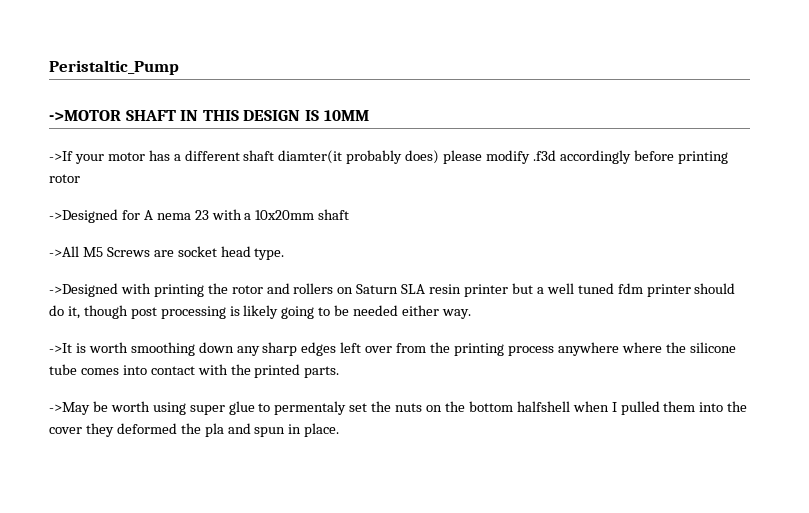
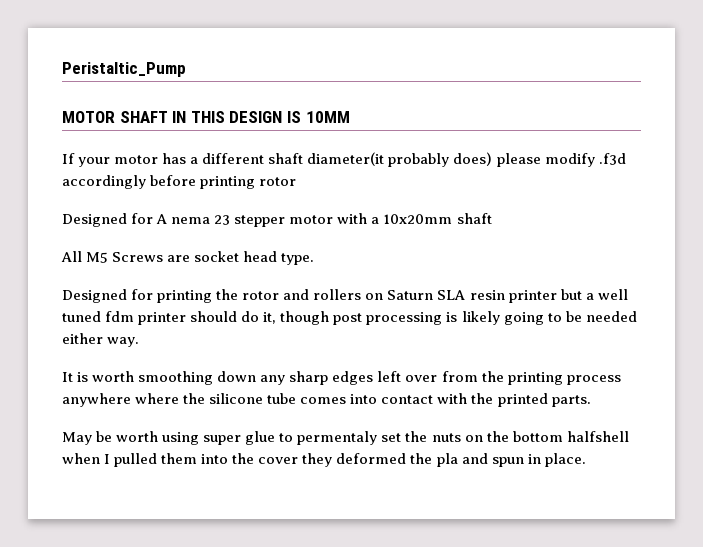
- ->MOTOR SHAFT IN THIS DESIGN IS 10MM
+ MOTOR SHAFT IN THIS DESIGN IS 10MM
- ->If your motor has a different shaft diamter(it probably does) please modify .f3d accordingly before printing rotor
+ If your motor has a different shaft diameter(it probably does) please modify .f3d accordingly before printing rotor
- ->Designed for A nema 23 with a 10x20mm shaft
+ Designed for A nema 23 stepper motor with a 10x20mm shaft
- ->All M5 Screws are socket head type.
+ All M5 Screws are socket head type.
- ->Designed with printing the rotor and rollers on Saturn SLA resin printer but a well tuned fdm printer should do it, though post processing is likely going to be needed either way.
+ Designed for printing the rotor and rollers on Saturn SLA resin printer but a well tuned fdm printer should do it, though post processing is likely going to be needed either way.
- ->It is worth smoothing down any sharp edges left over from the printing process anywhere where the silicone tube comes into contact with the printed parts.
+ It is worth smoothing down any sharp edges left over from the printing process anywhere where the silicone tube comes into contact with the printed parts.
- ->May be worth using super glue to permentaly set the nuts on the bottom halfshell when I pulled them into the cover they deformed the pla and spun in place.
+ May be worth using super glue to permentaly set the nuts on the bottom halfshell when I pulled them into the cover they deformed the pla and spun in place.

